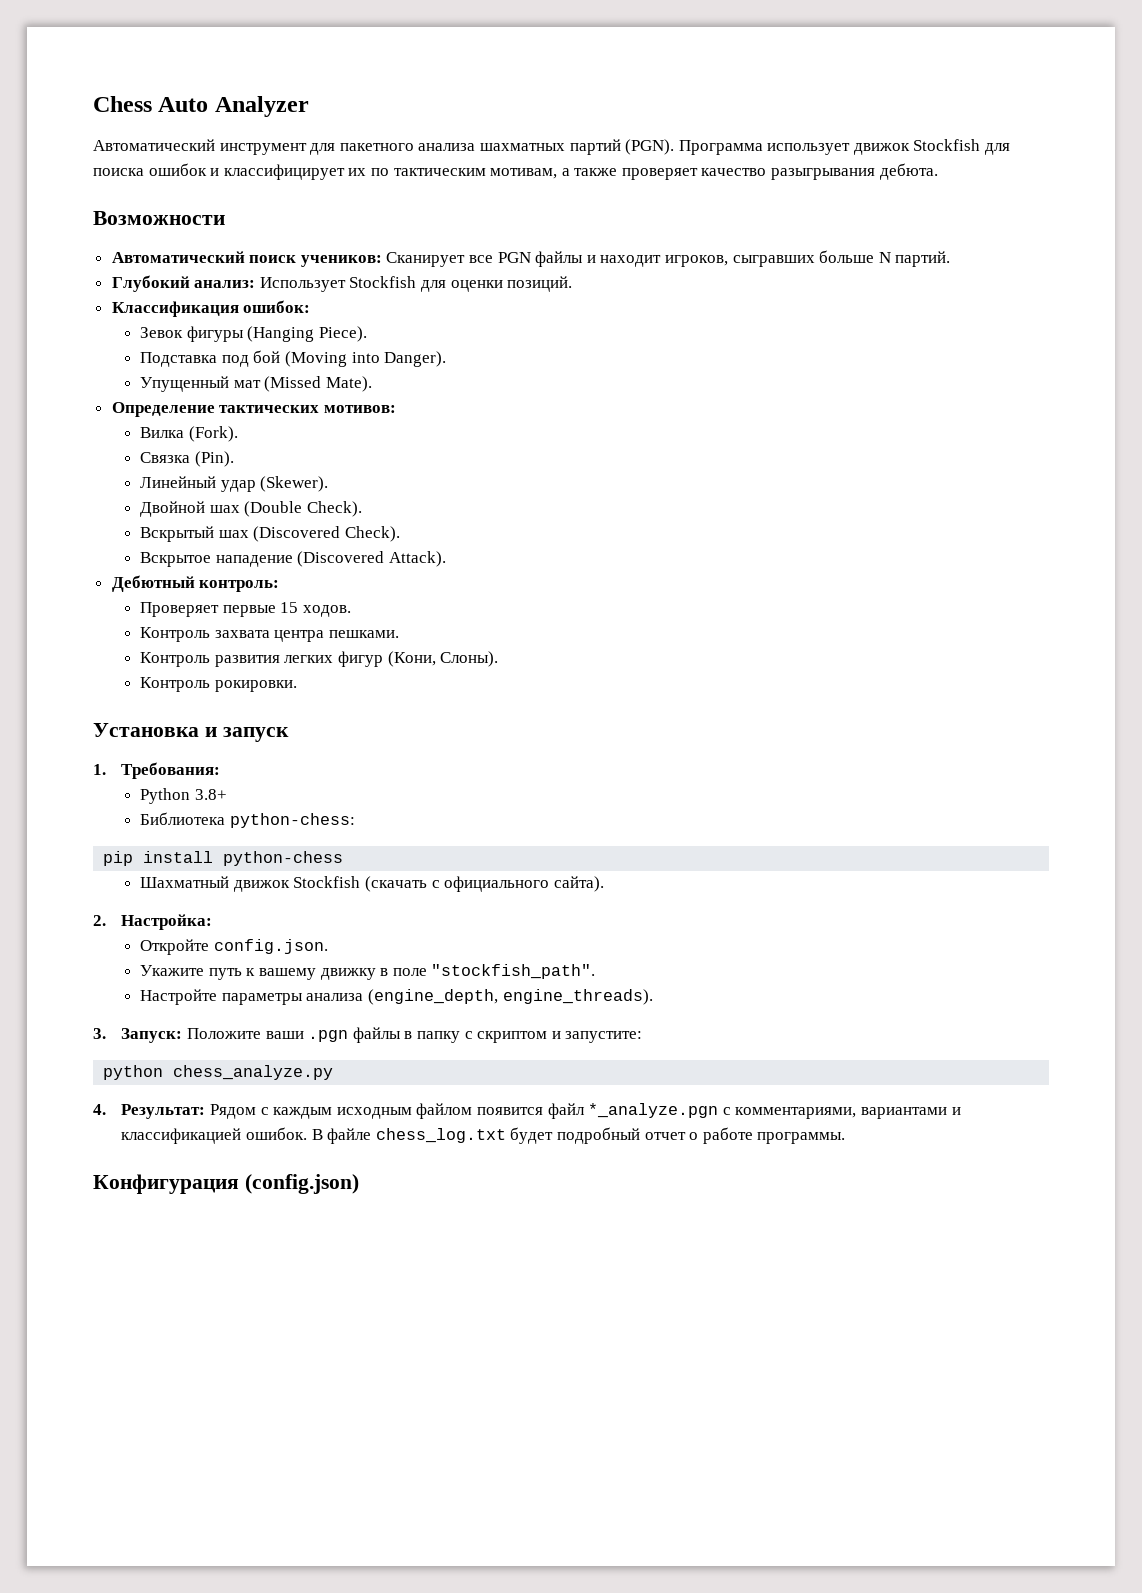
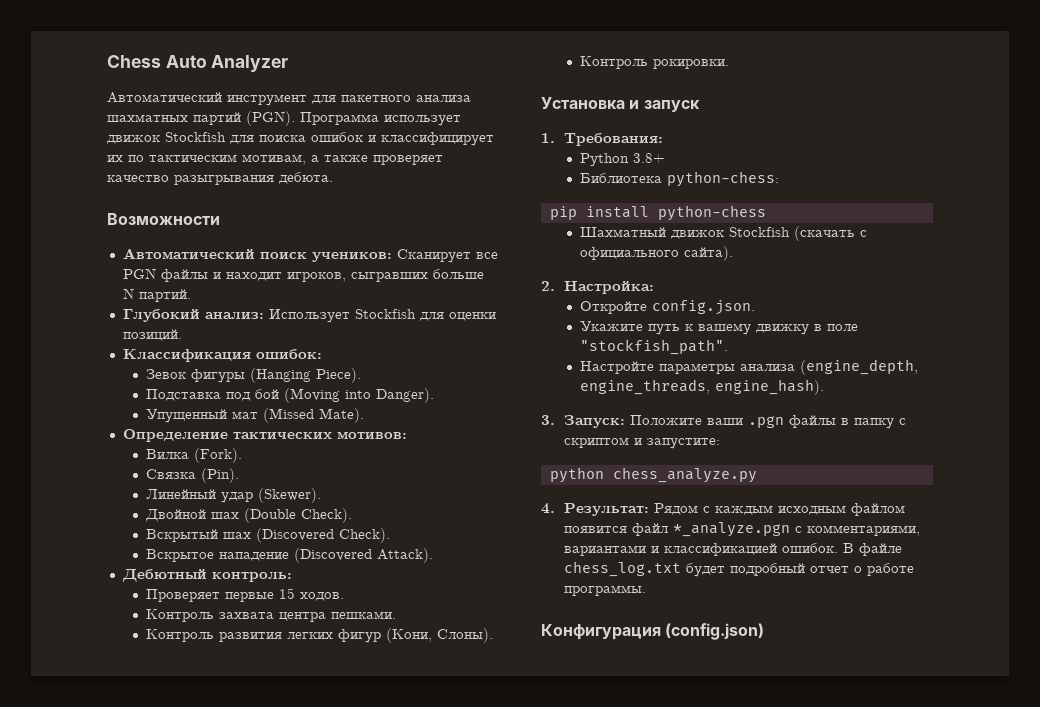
- Настройте параметры анализа (engine_depth, engine_threads).
+ Настройте параметры анализа (engine_depth, engine_threads, engine_hash).

